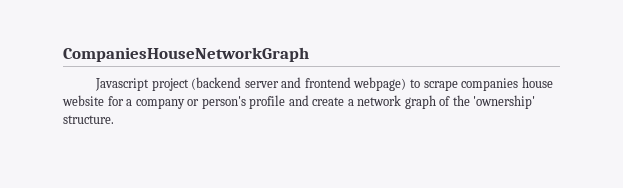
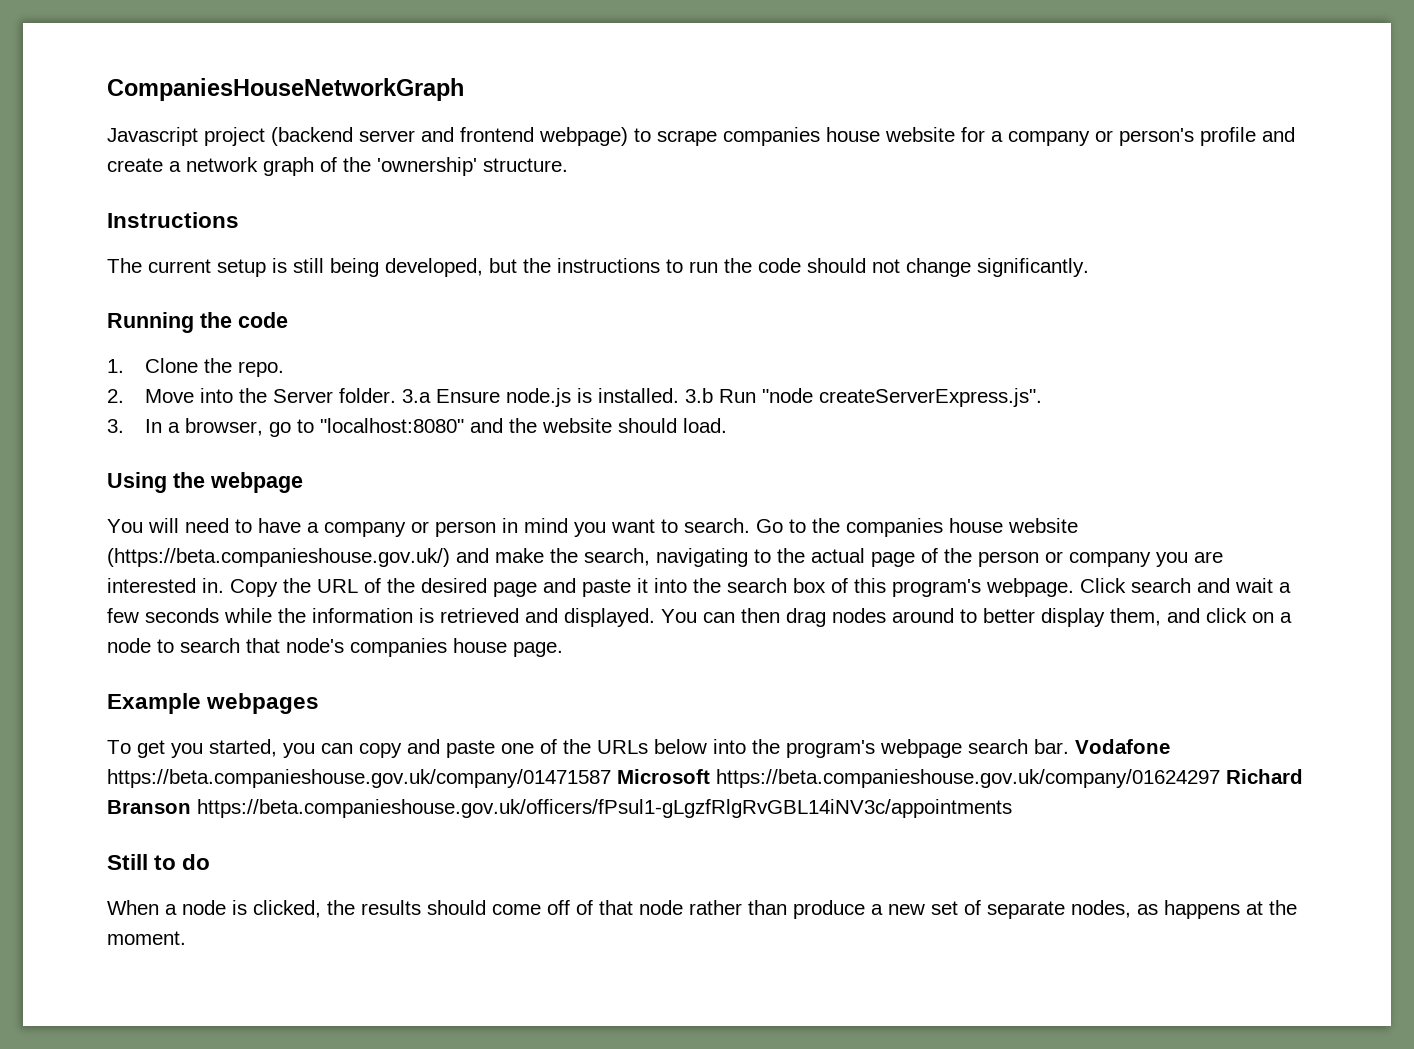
+ Instructions
+ The current setup is still being developed, but the instructions to run the code should not change significantly.
+ Running the code
+ 1. Clone the repo.
+ 2. Move into the Server folder. 3.a Ensure node.js is installed. 3.b Run "node createServerExpress.js".
+ 3. In a browser, go to "localhost:8080" and the website should load.
+ Using the webpage
+ You will need to have a company or person in mind you want to search. Go to the companies house website (https://beta.companieshouse.gov.uk/) and make the search, navigating to the actual page of the person or company you are interested in. Copy the URL of the desired page and paste it into the search box of this program's webpage. Click search and wait a few seconds while the information is retrieved and displayed. You can then drag nodes around to better display them, and click on a node to search that node's companies house page.
+ Example webpages
+ To get you started, you can copy and paste one of the URLs below into the program's webpage search bar. Vodafone https://beta.companieshouse.gov.uk/company/01471587 Microsoft https://beta.companieshouse.gov.uk/company/01624297 Richard Branson https://beta.companieshouse.gov.uk/officers/fPsul1-gLgzfRlgRvGBL14iNV3c/appointments
+ Still to do
+ When a node is clicked, the results should come off of that node rather than produce a new set of separate nodes, as happens at the moment.

